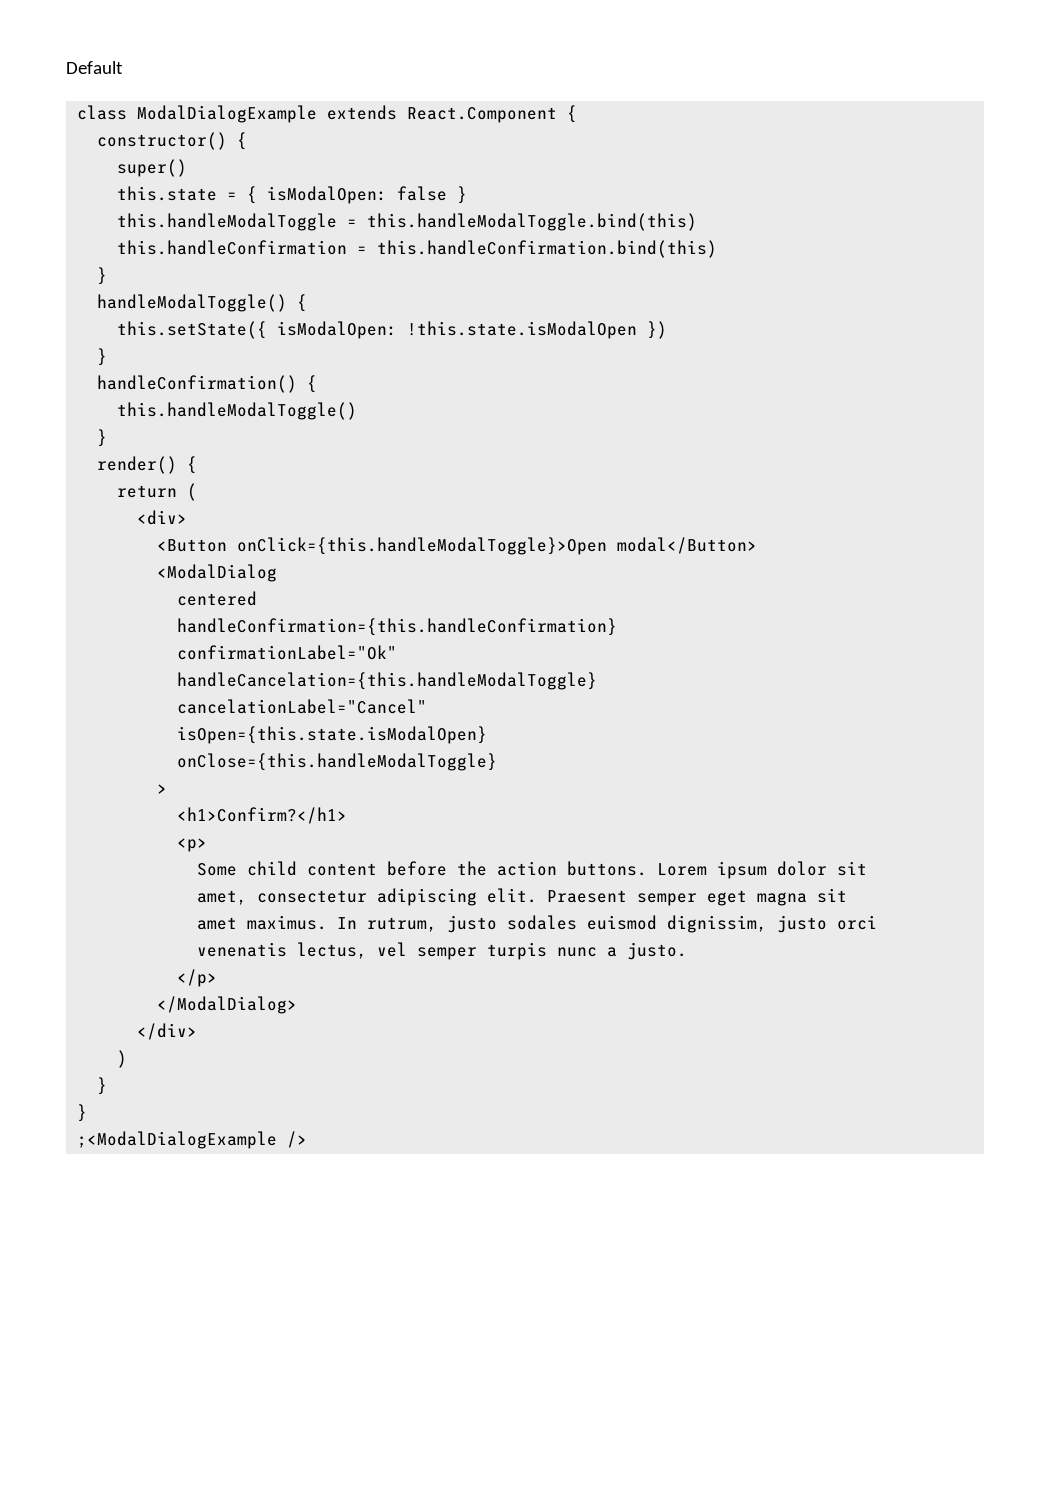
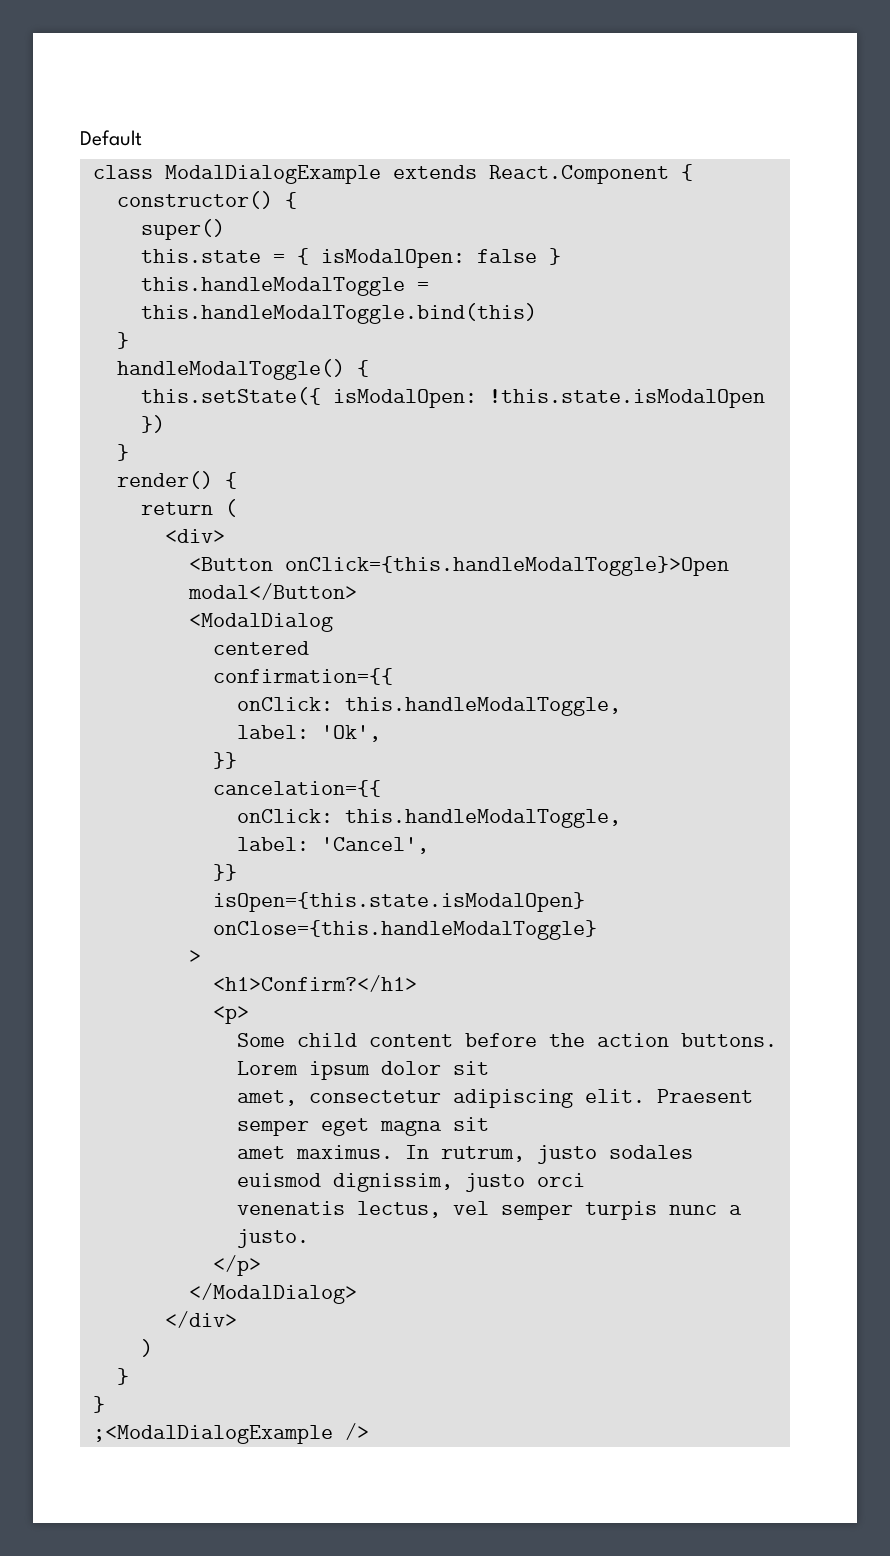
- this.handleConfirmation = this.handleConfirmation.bind(this)
- handleConfirmation() {
- this.handleModalToggle()
- }
- handleConfirmation={this.handleConfirmation}
- confirmationLabel="Ok"
- handleCancelation={this.handleModalToggle}
- cancelationLabel="Cancel"
+ confirmation={{
+ onClick: this.handleModalToggle,
+ label: 'Ok',
+ }}
+ cancelation={{
+ onClick: this.handleModalToggle,
+ label: 'Cancel',
+ }}

